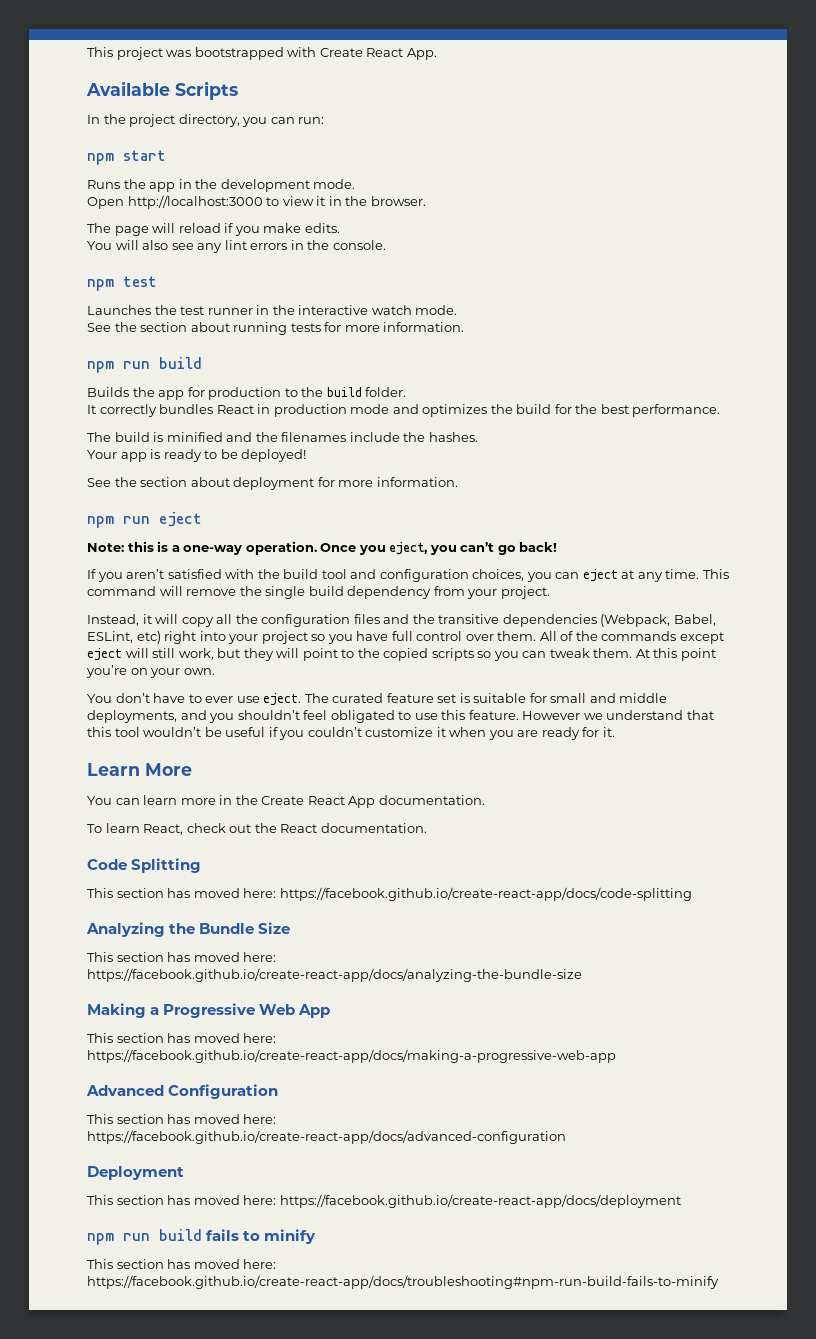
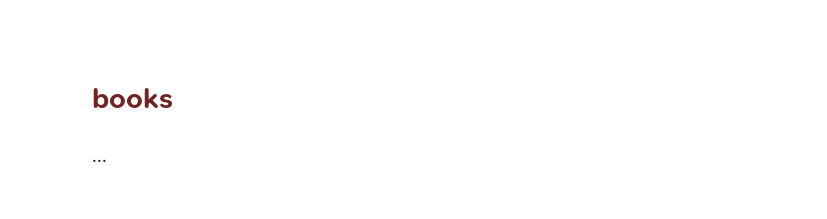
- This project was bootstrapped with Create React App.
- Available Scripts
- In the project directory, you can run:
- npm start
- Runs the app in the development mode.
- Open http://localhost:3000 to view it in the browser.
- The page will reload if you make edits.
- You will also see any lint errors in the console.
- npm test
- Launches the test runner in the interactive watch mode.
- See the section about running tests for more information.
- npm run build
- Builds the app for production to the build folder.
- It correctly bundles React in production mode and optimizes the build for the best performance.
- The build is minified and the filenames include the hashes.
- Your app is ready to be deployed!
- See the section about deployment for more information.
- npm run eject
- Note: this is a one-way operation. Once you eject, you can’t go back!
- If you aren’t satisfied with the build tool and configuration choices, you can eject at any time. This command will remove the single build dependency from your project.
- Instead, it will copy all the configuration files and the transitive dependencies (Webpack, Babel, ESLint, etc) right into your project so you have full control over them. All of the commands except eject will still work, but they will point to the copied scripts so you can tweak them. At this point you’re on your own.
- You don’t have to ever use eject. The curated feature set is suitable for small and middle deployments, and you shouldn’t feel obligated to use this feature. However we understand that this tool wouldn’t be useful if you couldn’t customize it when you are ready for it.
- Learn More
- You can learn more in the Create React App documentation.
- To learn React, check out the React documentation.
- Code Splitting
- This section has moved here: https://facebook.github.io/create-react-app/docs/code-splitting
- Analyzing the Bundle Size
- This section has moved here: https://facebook.github.io/create-react-app/docs/analyzing-the-bundle-size
- Making a Progressive Web App
- This section has moved here: https://facebook.github.io/create-react-app/docs/making-a-progressive-web-app
- Advanced Configuration
- This section has moved here: https://facebook.github.io/create-react-app/docs/advanced-configuration
- Deployment
- This section has moved here: https://facebook.github.io/create-react-app/docs/deployment
- npm run build fails to minify
- This section has moved here: https://facebook.github.io/create-react-app/docs/troubleshooting#npm-run-build-fails-to-minify
+ books
+ ...

